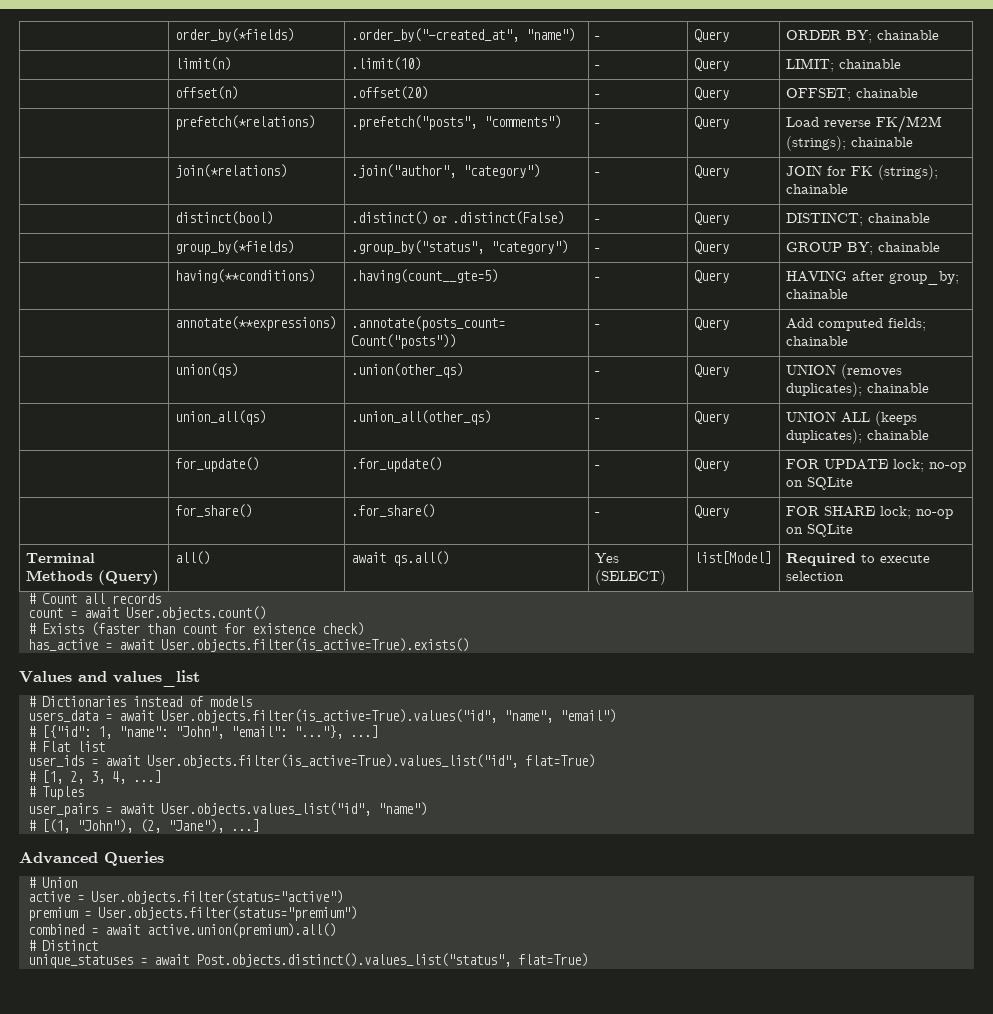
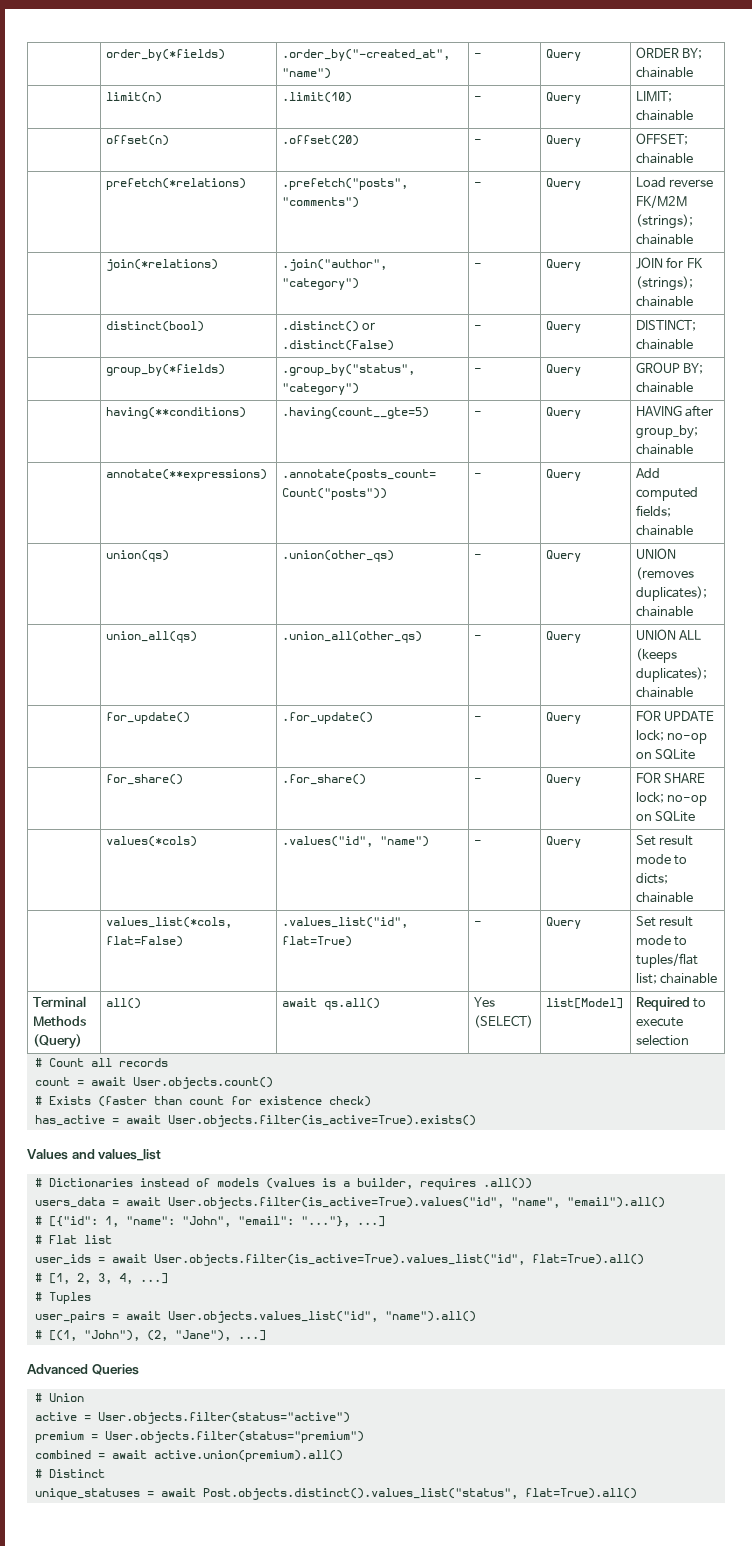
+ | values(*cols) | .values("id", "name") | - | Query | Set result mode to dicts; chainable
+ | values_list(*cols, flat=False) | .values_list("id", flat=True) | - | Query | Set result mode to tuples/flat list; chainable
- # Dictionaries instead of models
+ # Dictionaries instead of models (values is a builder, requires .all())
- users_data = await User.objects.filter(is_active=True).values("id", "name", "email")
+ users_data = await User.objects.filter(is_active=True).values("id", "name", "email").all()
- user_ids = await User.objects.filter(is_active=True).values_list("id", flat=True)
+ user_ids = await User.objects.filter(is_active=True).values_list("id", flat=True).all()
- user_pairs = await User.objects.values_list("id", "name")
+ user_pairs = await User.objects.values_list("id", "name").all()
- unique_statuses = await Post.objects.distinct().values_list("status", flat=True)
+ unique_statuses = await Post.objects.distinct().values_list("status", flat=True).all()

